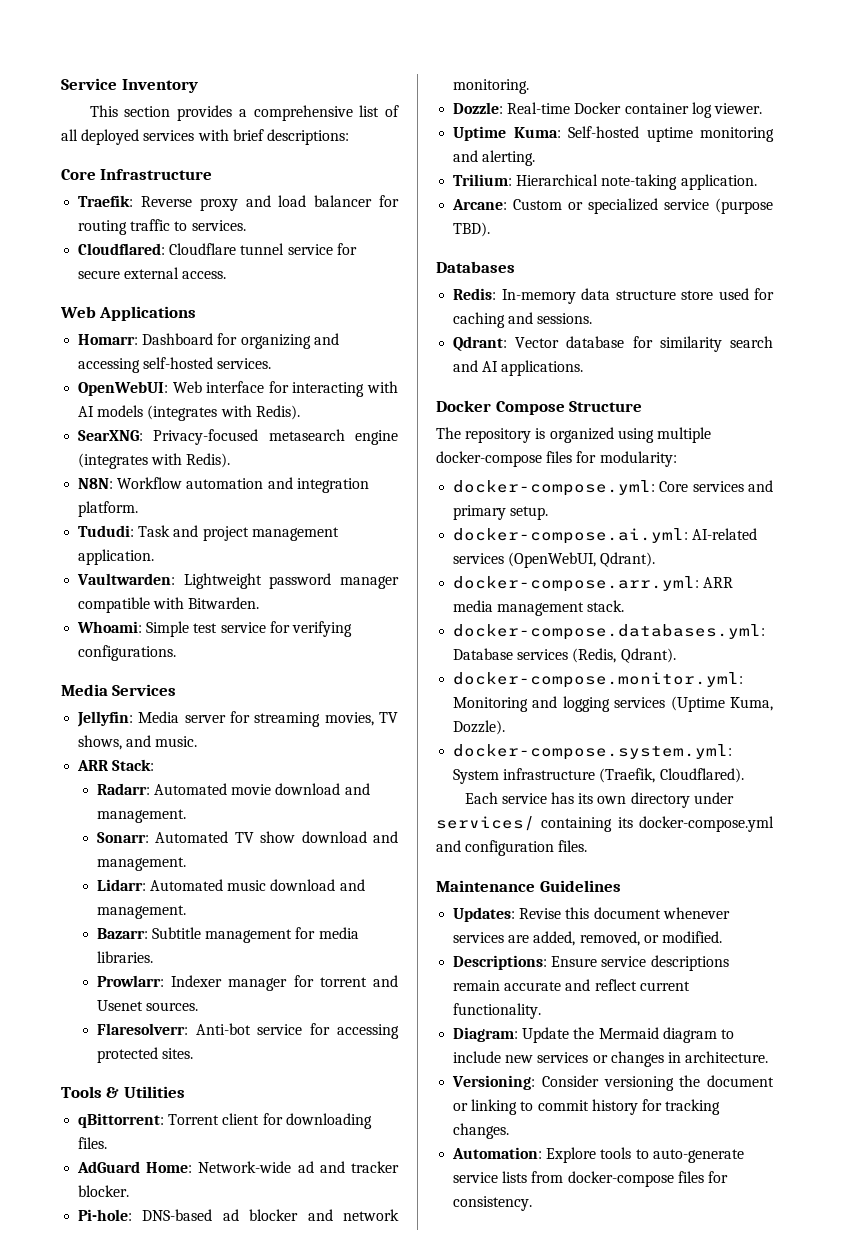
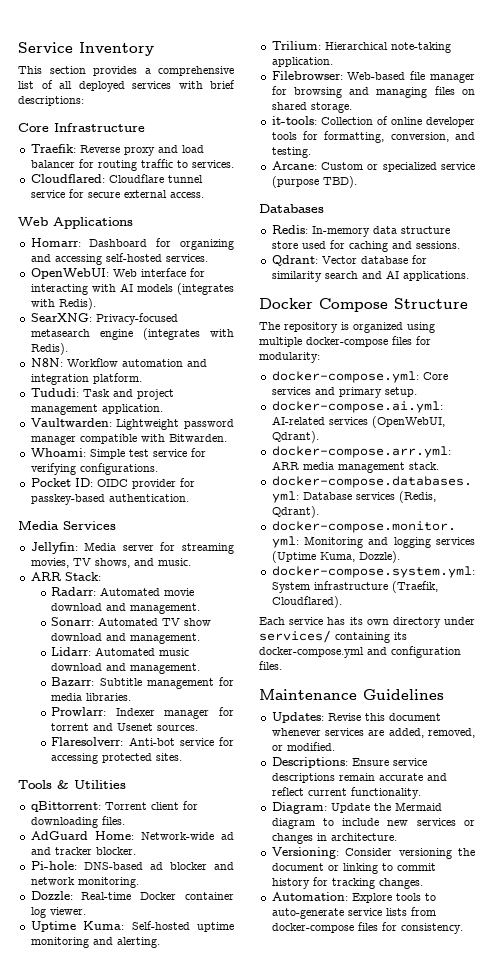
+ Pocket ID: OIDC provider for passkey-based authentication.
+ Filebrowser: Web-based file manager for browsing and managing files on shared storage.
+ it-tools: Collection of online developer tools for formatting, conversion, and testing.

